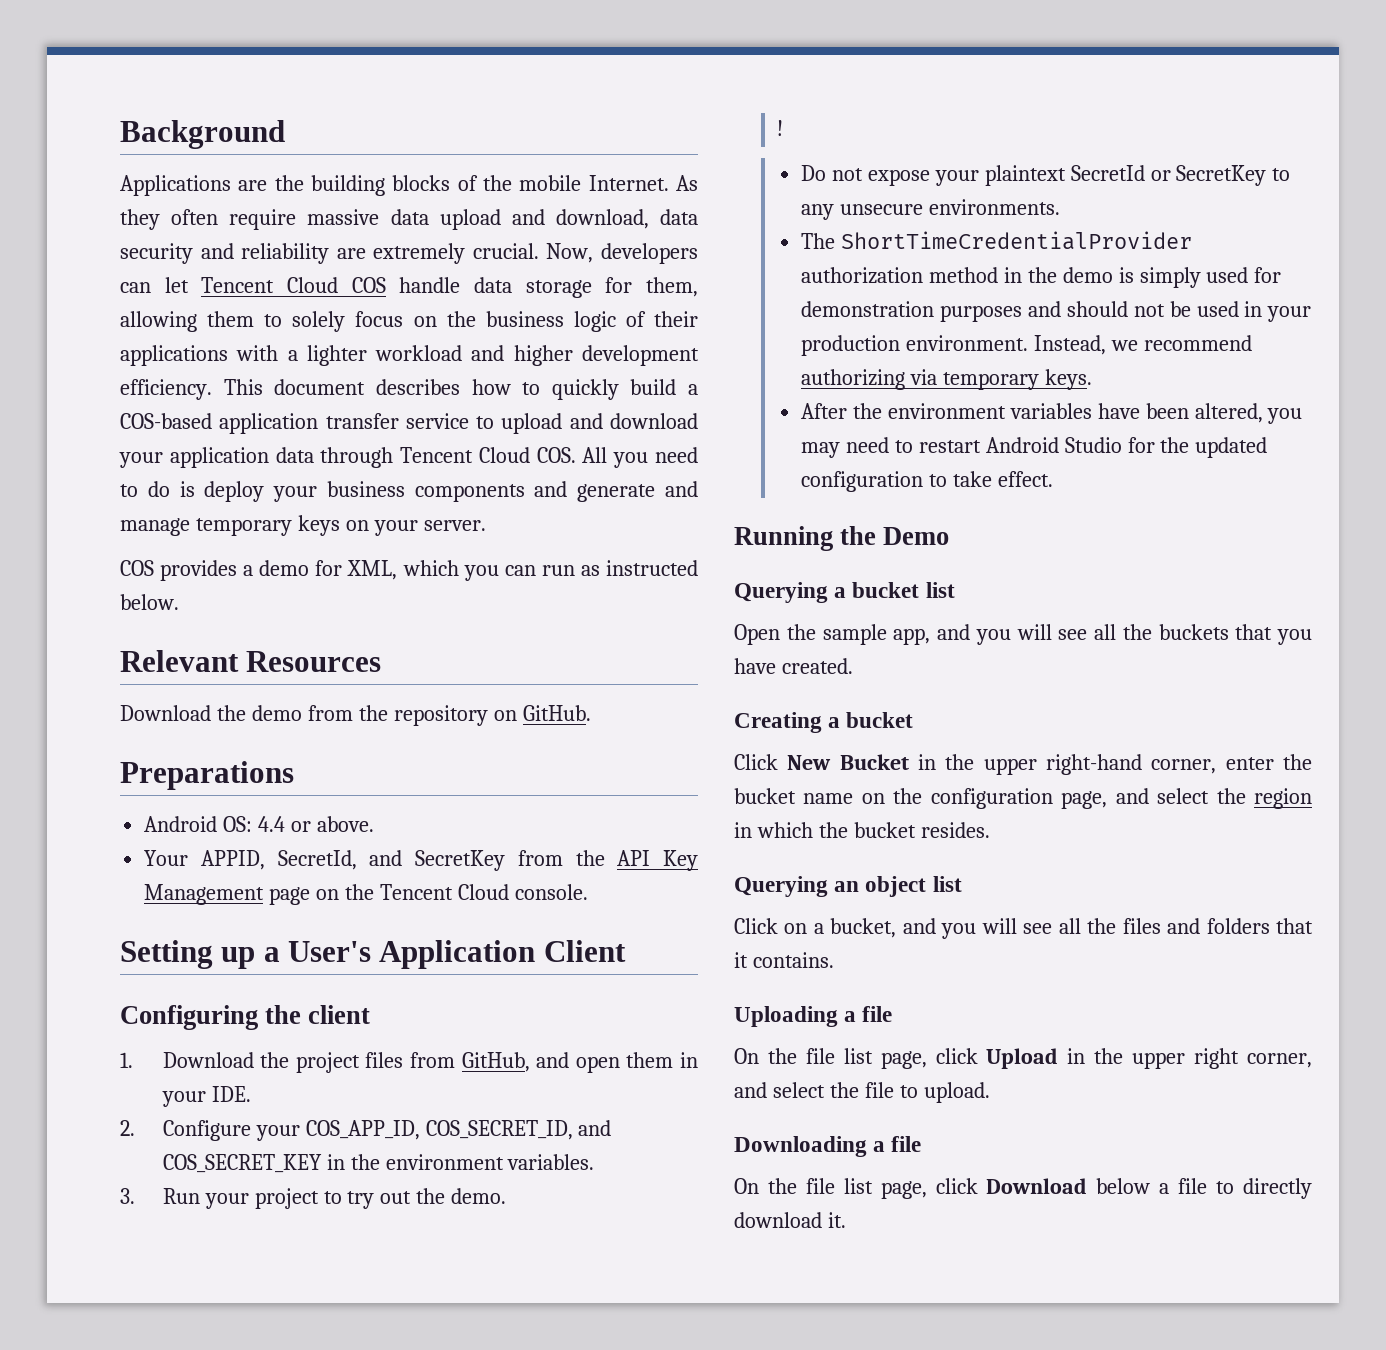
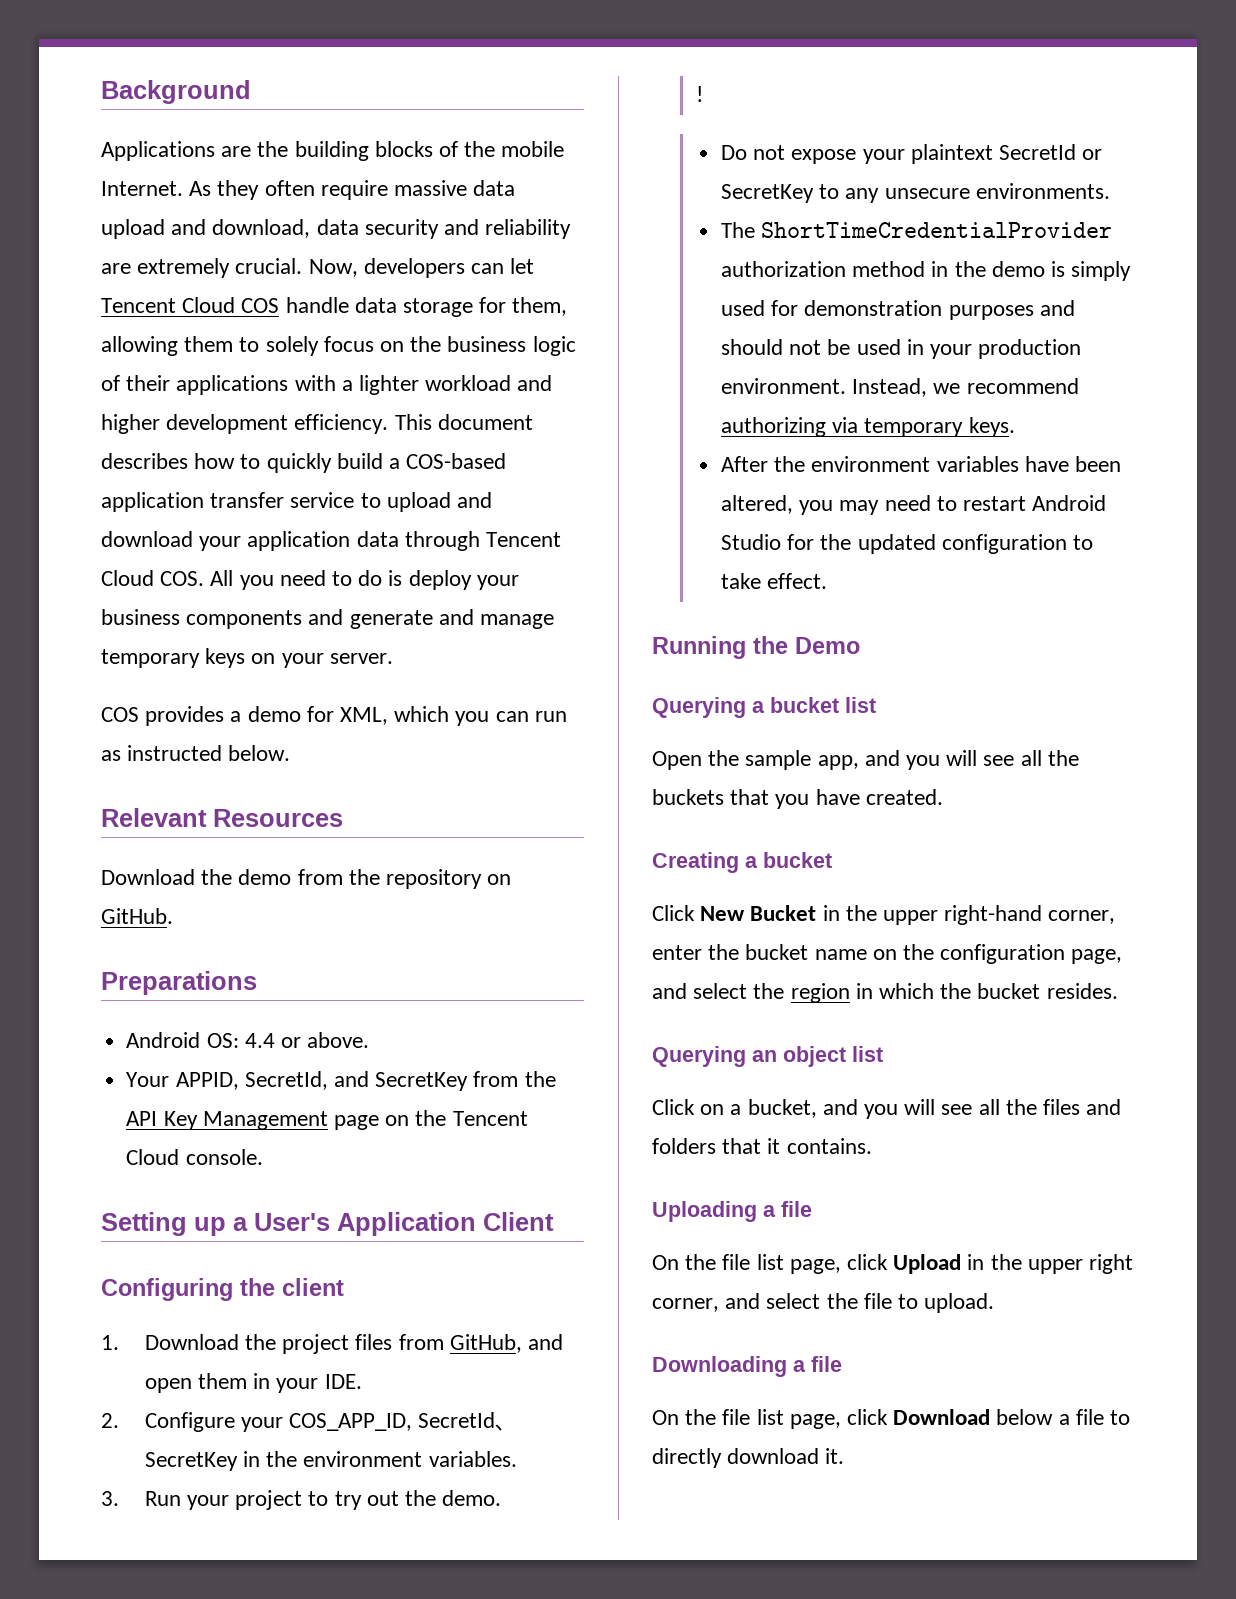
- 2. Configure your COS_APP_ID, COS_SECRET_ID, and COS_SECRET_KEY in the environment variables.
+ 2. Configure your COS_APP_ID, SecretId、SecretKey in the environment variables.

